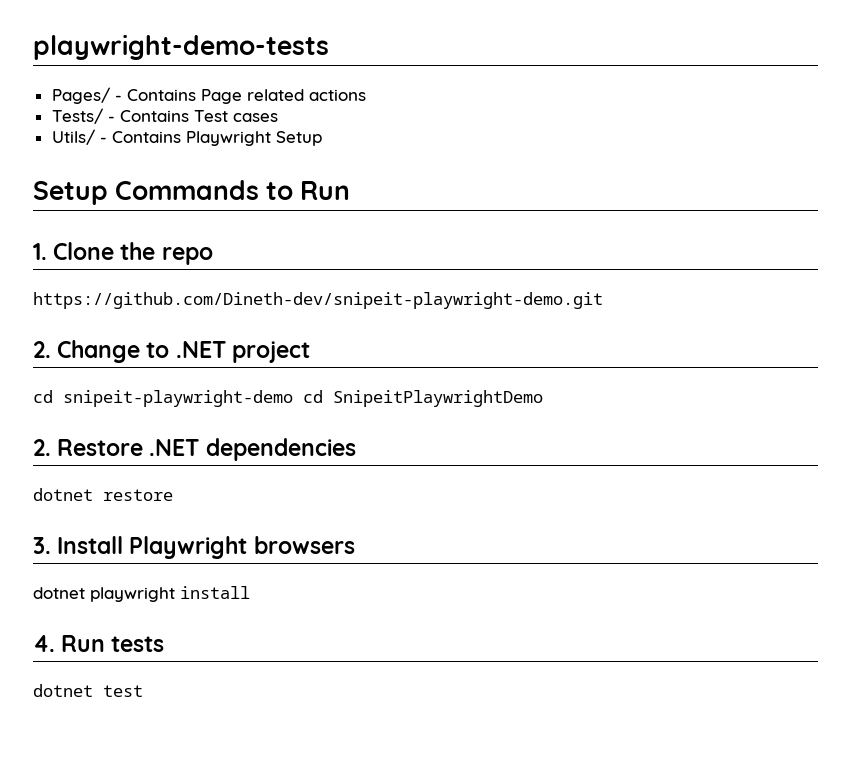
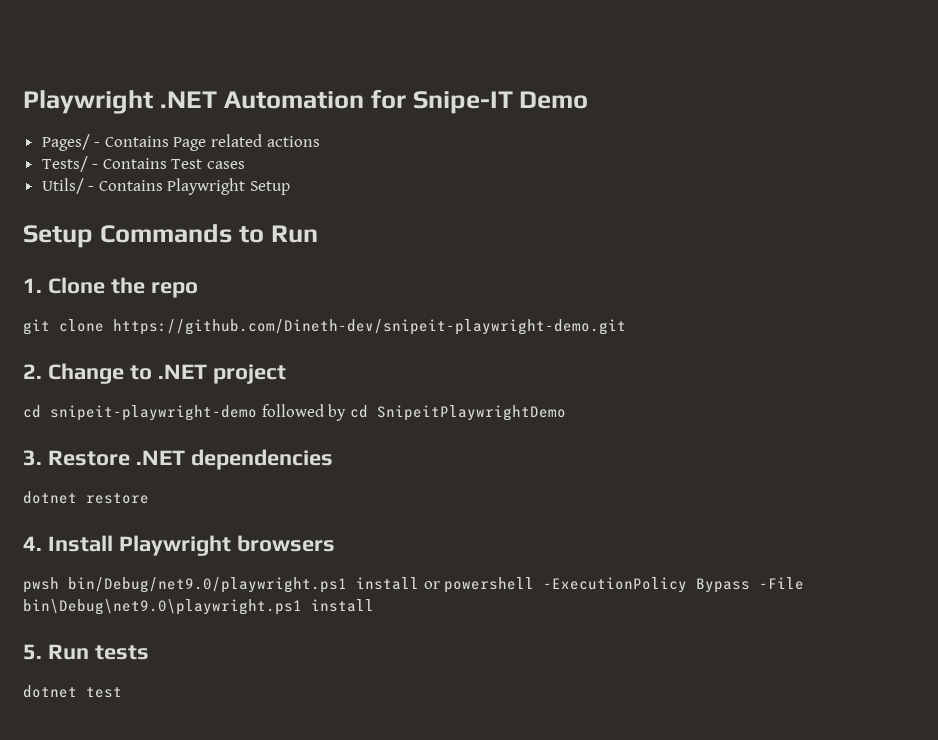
- playwright-demo-tests
+ Playwright .NET Automation for Snipe-IT Demo
- https://github.com/Dineth-dev/snipeit-playwright-demo.git
+ git clone https://github.com/Dineth-dev/snipeit-playwright-demo.git
- cd snipeit-playwright-demo cd SnipeitPlaywrightDemo
+ cd snipeit-playwright-demo followed by cd SnipeitPlaywrightDemo
- 2. Restore .NET dependencies
+ 3. Restore .NET dependencies
- 3. Install Playwright browsers
+ 4. Install Playwright browsers
- dotnet playwright install
+ pwsh bin/Debug/net9.0/playwright.ps1 install or powershell -ExecutionPolicy Bypass -File bin\Debug\net9.0\playwright.ps1 install
- 4. Run tests
+ 5. Run tests

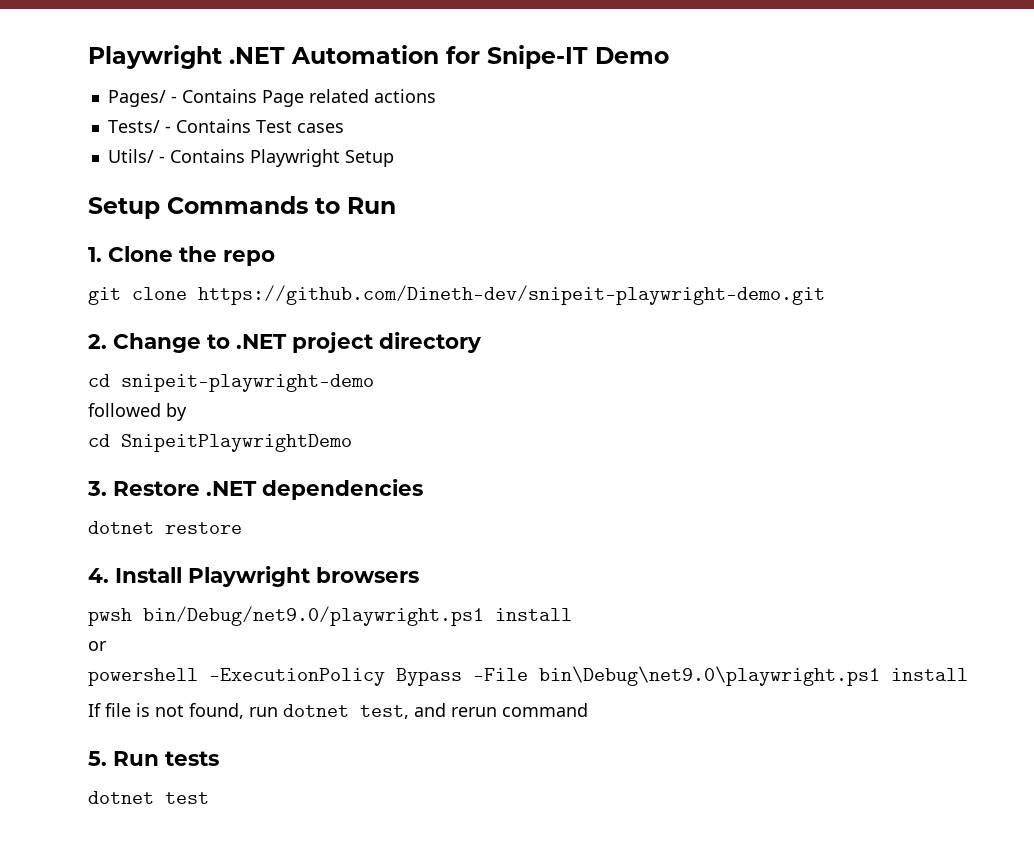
- 2. Change to .NET project
+ 2. Change to .NET project directory
- cd snipeit-playwright-demo followed by cd SnipeitPlaywrightDemo
+ cd snipeit-playwright-demo
+ followed by
+ cd SnipeitPlaywrightDemo
- pwsh bin/Debug/net9.0/playwright.ps1 install or powershell -ExecutionPolicy Bypass -File bin\Debug\net9.0\playwright.ps1 install
+ pwsh bin/Debug/net9.0/playwright.ps1 install
+ or
+ powershell -ExecutionPolicy Bypass -File bin\Debug\net9.0\playwright.ps1 install
+ If file is not found, run dotnet test, and rerun command

